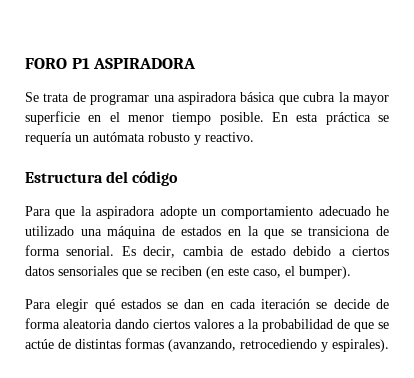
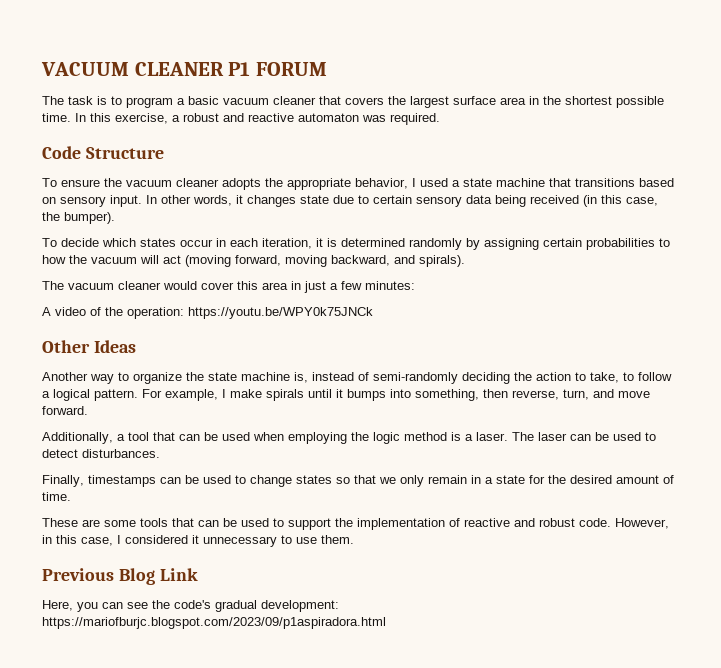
- FORO P1 ASPIRADORA
- Se trata de programar una aspiradora básica que cubra la mayor superficie en el menor tiempo posible. En esta práctica se requería un autómata robusto y reactivo.
- Estructura del código
- Para que la aspiradora adopte un comportamiento adecuado he utilizado una máquina de estados en la que se transiciona de forma senorial. Es decir, cambia de estado debido a ciertos datos sensoriales que se reciben (en este caso, el bumper).
- Para elegir qué estados se dan en cada iteración se decide de forma aleatoria dando ciertos valores a la probabilidad de que se actúe de distintas formas (avanzando, retrocediendo y espirales).
+ VACUUM CLEANER P1 FORUM
+ The task is to program a basic vacuum cleaner that covers the largest surface area in the shortest possible time. In this exercise, a robust and reactive automaton was required.
+ Code Structure
+ To ensure the vacuum cleaner adopts the appropriate behavior, I used a state machine that transitions based on sensory input. In other words, it changes state due to certain sensory data being received (in this case, the bumper).
+ To decide which states occur in each iteration, it is determined randomly by assigning certain probabilities to how the vacuum will act (moving forward, moving backward, and spirals).
+ The vacuum cleaner would cover this area in just a few minutes:
+ A video of the operation: https://youtu.be/WPY0k75JNCk
+ Other Ideas
+ Another way to organize the state machine is, instead of semi-randomly deciding the action to take, to follow a logical pattern. For example, I make spirals until it bumps into something, then reverse, turn, and move forward.
+ Additionally, a tool that can be used when employing the logic method is a laser. The laser can be used to detect disturbances.
+ Finally, timestamps can be used to change states so that we only remain in a state for the desired amount of time.
+ These are some tools that can be used to support the implementation of reactive and robust code. However, in this case, I considered it unnecessary to use them.
+ Previous Blog Link
+ Here, you can see the code's gradual development: https://mariofburjc.blogspot.com/2023/09/p1aspiradora.html

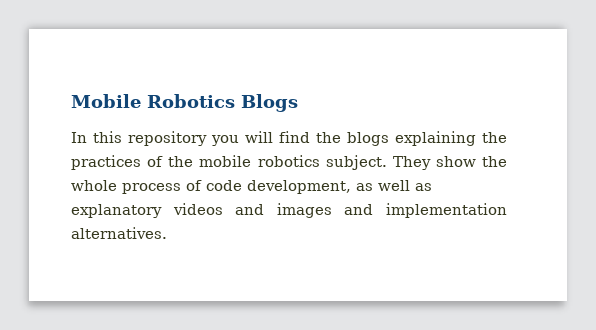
- VACUUM CLEANER P1 FORUM
- The task is to program a basic vacuum cleaner that covers the largest surface area in the shortest possible time. In this exercise, a robust and reactive automaton was required.
- Code Structure
- To ensure the vacuum cleaner adopts the appropriate behavior, I used a state machine that transitions based on sensory input. In other words, it changes state due to certain sensory data being received (in this case, the bumper).
- To decide which states occur in each iteration, it is determined randomly by assigning certain probabilities to how the vacuum will act (moving forward, moving backward, and spirals).
- The vacuum cleaner would cover this area in just a few minutes:
- A video of the operation: https://youtu.be/WPY0k75JNCk
- Other Ideas
- Another way to organize the state machine is, instead of semi-randomly deciding the action to take, to follow a logical pattern. For example, I make spirals until it bumps into something, then reverse, turn, and move forward.
- Additionally, a tool that can be used when employing the logic method is a laser. The laser can be used to detect disturbances.
- Finally, timestamps can be used to change states so that we only remain in a state for the desired amount of time.
- These are some tools that can be used to support the implementation of reactive and robust code. However, in this case, I considered it unnecessary to use them.
- Previous Blog Link
- Here, you can see the code's gradual development: https://mariofburjc.blogspot.com/2023/09/p1aspiradora.html
+ Mobile Robotics Blogs
+ In this repository you will find the blogs explaining the practices of the mobile robotics subject. They show the whole process of code development, as well as explanatory videos and images and implementation alternatives.

